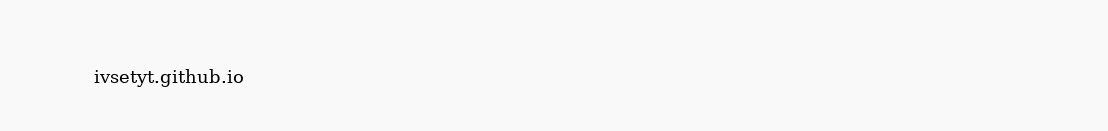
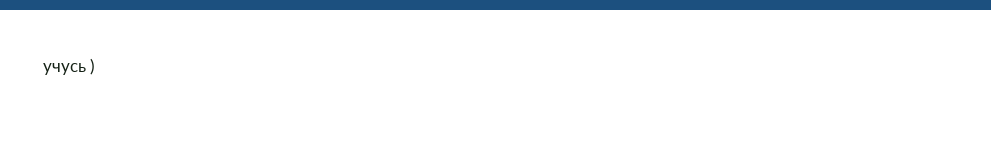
- ivsetyt.github.io
+ учусь )

